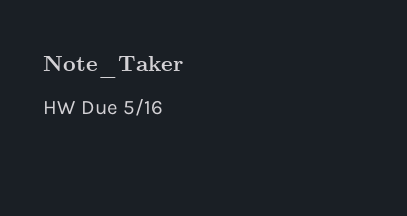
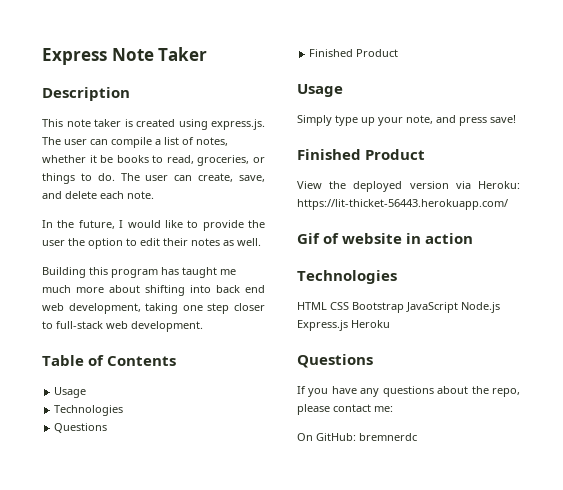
- Note_Taker
- HW Due 5/16
+ Express Note Taker
+ Description
+ This note taker is created using express.js. The user can compile a list of notes, whether it be books to read, groceries, or things to do. The user can create, save, and delete each note.
+ In the future, I would like to provide the user the option to edit their notes as well.
+ Building this program has taught me much more about shifting into back end web development, taking one step closer to full-stack web development.
+ Table of Contents
+ Usage
+ Technologies
+ Questions
+ Finished Product
+ Usage
+ Simply type up your note, and press save!
+ Finished Product
+ View the deployed version via Heroku: https://lit-thicket-56443.herokuapp.com/
+ Gif of website in action
+ Technologies
+ HTML CSS Bootstrap JavaScript Node.js Express.js Heroku
+ Questions
+ If you have any questions about the repo, please contact me:
+ On GitHub: bremnerdc

